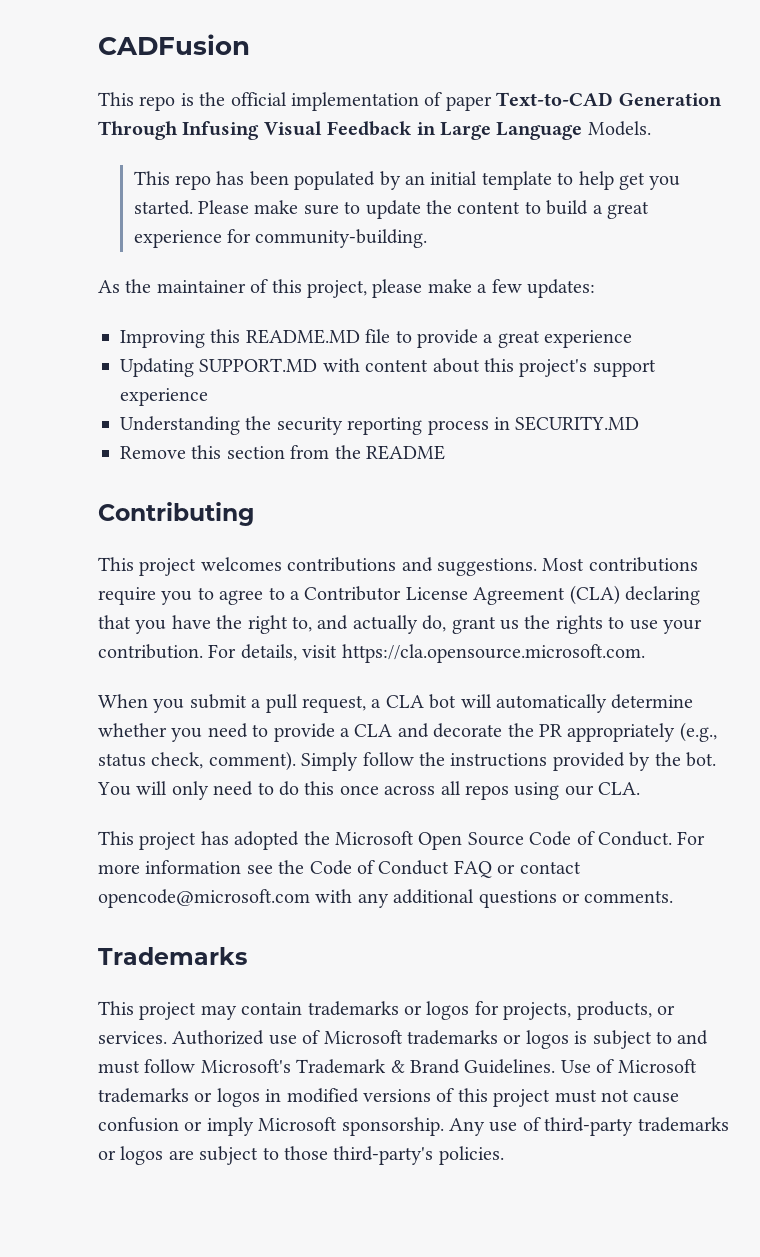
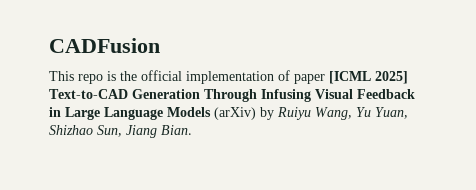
- This repo is the official implementation of paper Text-to-CAD Generation Through Infusing Visual Feedback in Large Language Models.
- This repo has been populated by an initial template to help get you started. Please make sure to update the content to build a great experience for community-building.
- As the maintainer of this project, please make a few updates:
- Improving this README.MD file to provide a great experience
- Updating SUPPORT.MD with content about this project's support experience
- Understanding the security reporting process in SECURITY.MD
- Remove this section from the README
- Contributing
- This project welcomes contributions and suggestions. Most contributions require you to agree to a Contributor License Agreement (CLA) declaring that you have the right to, and actually do, grant us the rights to use your contribution. For details, visit https://cla.opensource.microsoft.com.
- When you submit a pull request, a CLA bot will automatically determine whether you need to provide a CLA and decorate the PR appropriately (e.g., status check, comment). Simply follow the instructions provided by the bot. You will only need to do this once across all repos using our CLA.
- This project has adopted the Microsoft Open Source Code of Conduct. For more information see the Code of Conduct FAQ or contact opencode@microsoft.com with any additional questions or comments.
- Trademarks
- This project may contain trademarks or logos for projects, products, or services. Authorized use of Microsoft trademarks or logos is subject to and must follow Microsoft's Trademark & Brand Guidelines. Use of Microsoft trademarks or logos in modified versions of this project must not cause confusion or imply Microsoft sponsorship. Any use of third-party trademarks or logos are subject to those third-party's policies.
+ This repo is the official implementation of paper [ICML 2025] Text-to-CAD Generation Through Infusing Visual Feedback in Large Language Models (arXiv) by Ruiyu Wang, Yu Yuan, Shizhao Sun, Jiang Bian.

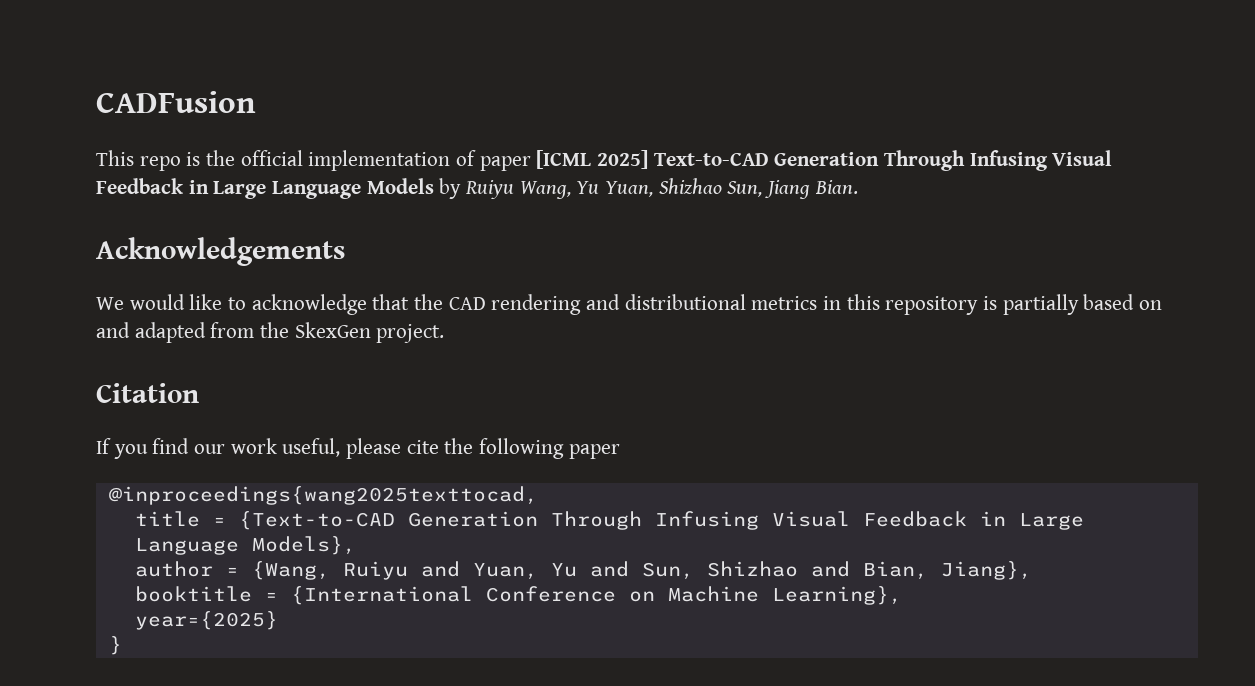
- This repo is the official implementation of paper [ICML 2025] Text-to-CAD Generation Through Infusing Visual Feedback in Large Language Models (arXiv) by Ruiyu Wang, Yu Yuan, Shizhao Sun, Jiang Bian.
+ This repo is the official implementation of paper [ICML 2025] Text-to-CAD Generation Through Infusing Visual Feedback in Large Language Models by Ruiyu Wang, Yu Yuan, Shizhao Sun, Jiang Bian.
+ Acknowledgements
+ We would like to acknowledge that the CAD rendering and distributional metrics in this repository is partially based on and adapted from the SkexGen project.
+ Citation
+ If you find our work useful, please cite the following paper
+ @inproceedings{wang2025texttocad,
+ title = {Text-to-CAD Generation Through Infusing Visual Feedback in Large Language Models},
+ author = {Wang, Ruiyu and Yuan, Yu and Sun, Shizhao and Bian, Jiang},
+ booktitle = {International Conference on Machine Learning},
+ year={2025}
+ }

